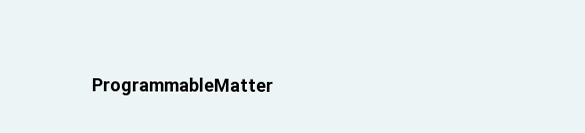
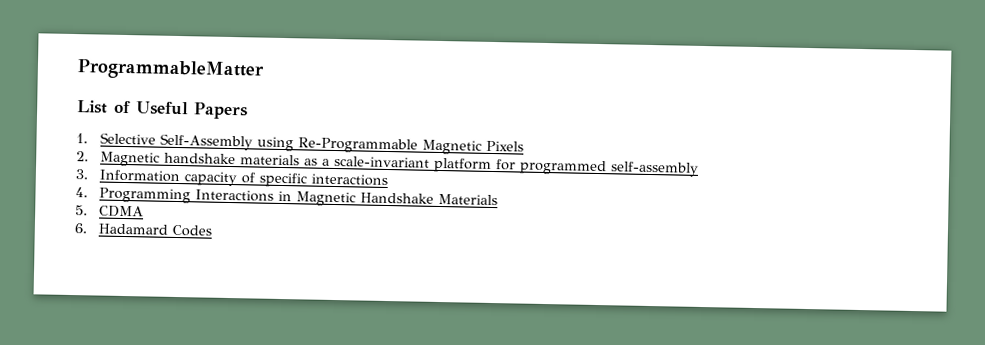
+ List of Useful Papers
+ 1. Selective Self-Assembly using Re-Programmable Magnetic Pixels
+ 2. Magnetic handshake materials as a scale-invariant platform for programmed self-assembly
+ 3. Information capacity of specific interactions
+ 4. Programming Interactions in Magnetic Handshake Materials
+ 5. CDMA
+ 6. Hadamard Codes

